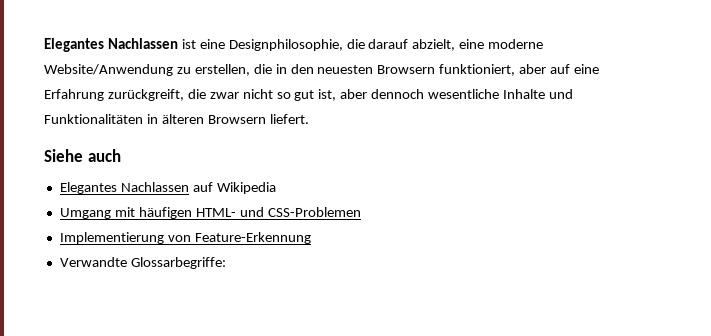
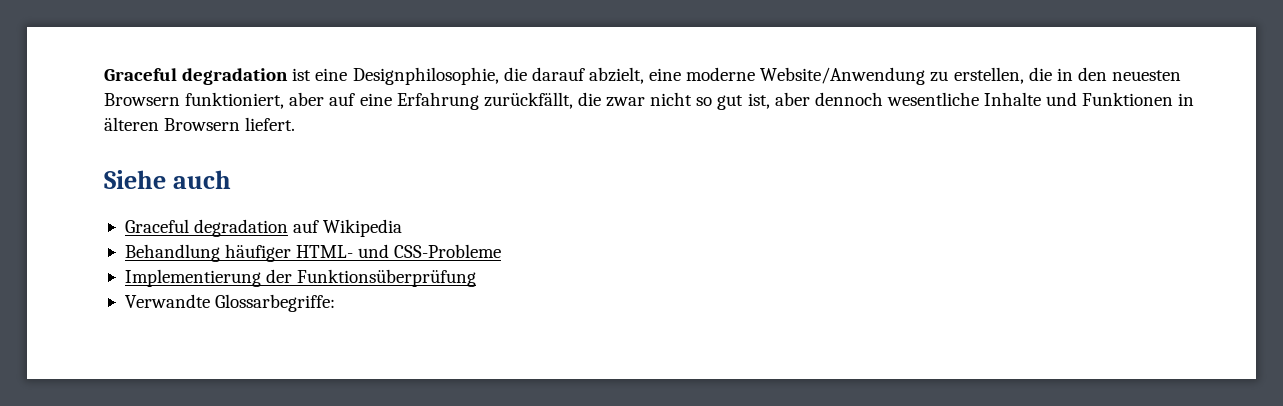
- Elegantes Nachlassen ist eine Designphilosophie, die darauf abzielt, eine moderne Website/Anwendung zu erstellen, die in den neuesten Browsern funktioniert, aber auf eine Erfahrung zurückgreift, die zwar nicht so gut ist, aber dennoch wesentliche Inhalte und Funktionalitäten in älteren Browsern liefert.
+ Graceful degradation ist eine Designphilosophie, die darauf abzielt, eine moderne Website/Anwendung zu erstellen, die in den neuesten Browsern funktioniert, aber auf eine Erfahrung zurückfällt, die zwar nicht so gut ist, aber dennoch wesentliche Inhalte und Funktionen in älteren Browsern liefert.
- Elegantes Nachlassen auf Wikipedia
+ Graceful degradation auf Wikipedia
- Umgang mit häufigen HTML- und CSS-Problemen
+ Behandlung häufiger HTML- und CSS-Probleme
- Implementierung von Feature-Erkennung
+ Implementierung der Funktionsüberprüfung

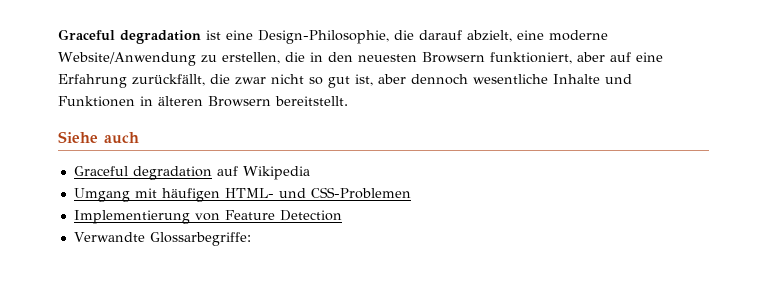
- Graceful degradation ist eine Designphilosophie, die darauf abzielt, eine moderne Website/Anwendung zu erstellen, die in den neuesten Browsern funktioniert, aber auf eine Erfahrung zurückfällt, die zwar nicht so gut ist, aber dennoch wesentliche Inhalte und Funktionen in älteren Browsern liefert.
+ Graceful degradation ist eine Design-Philosophie, die darauf abzielt, eine moderne Website/Anwendung zu erstellen, die in den neuesten Browsern funktioniert, aber auf eine Erfahrung zurückfällt, die zwar nicht so gut ist, aber dennoch wesentliche Inhalte und Funktionen in älteren Browsern bereitstellt.
- Behandlung häufiger HTML- und CSS-Probleme
+ Umgang mit häufigen HTML- und CSS-Problemen
- Implementierung der Funktionsüberprüfung
+ Implementierung von Feature Detection

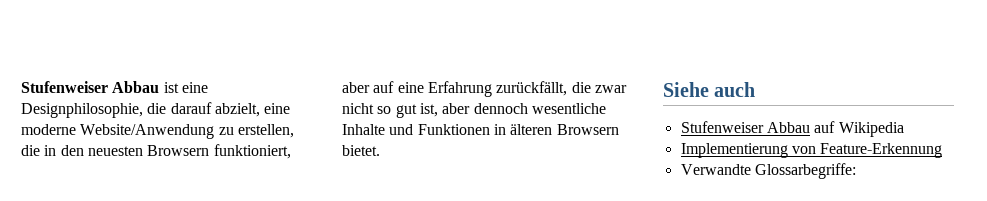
- Graceful degradation ist eine Design-Philosophie, die darauf abzielt, eine moderne Website/Anwendung zu erstellen, die in den neuesten Browsern funktioniert, aber auf eine Erfahrung zurückfällt, die zwar nicht so gut ist, aber dennoch wesentliche Inhalte und Funktionen in älteren Browsern bereitstellt.
+ Stufenweiser Abbau ist eine Designphilosophie, die darauf abzielt, eine moderne Website/Anwendung zu erstellen, die in den neuesten Browsern funktioniert, aber auf eine Erfahrung zurückfällt, die zwar nicht so gut ist, aber dennoch wesentliche Inhalte und Funktionen in älteren Browsern bietet.
- Graceful degradation auf Wikipedia
+ Stufenweiser Abbau auf Wikipedia
- Umgang mit häufigen HTML- und CSS-Problemen
- Implementierung von Feature Detection
+ Implementierung von Feature-Erkennung

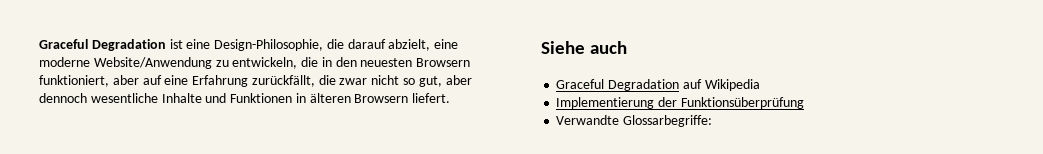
- Stufenweiser Abbau ist eine Designphilosophie, die darauf abzielt, eine moderne Website/Anwendung zu erstellen, die in den neuesten Browsern funktioniert, aber auf eine Erfahrung zurückfällt, die zwar nicht so gut ist, aber dennoch wesentliche Inhalte und Funktionen in älteren Browsern bietet.
+ Graceful Degradation ist eine Design-Philosophie, die darauf abzielt, eine moderne Website/Anwendung zu entwickeln, die in den neuesten Browsern funktioniert, aber auf eine Erfahrung zurückfällt, die zwar nicht so gut, aber dennoch wesentliche Inhalte und Funktionen in älteren Browsern liefert.
- Stufenweiser Abbau auf Wikipedia
+ Graceful Degradation auf Wikipedia
- Implementierung von Feature-Erkennung
+ Implementierung der Funktionsüberprüfung

